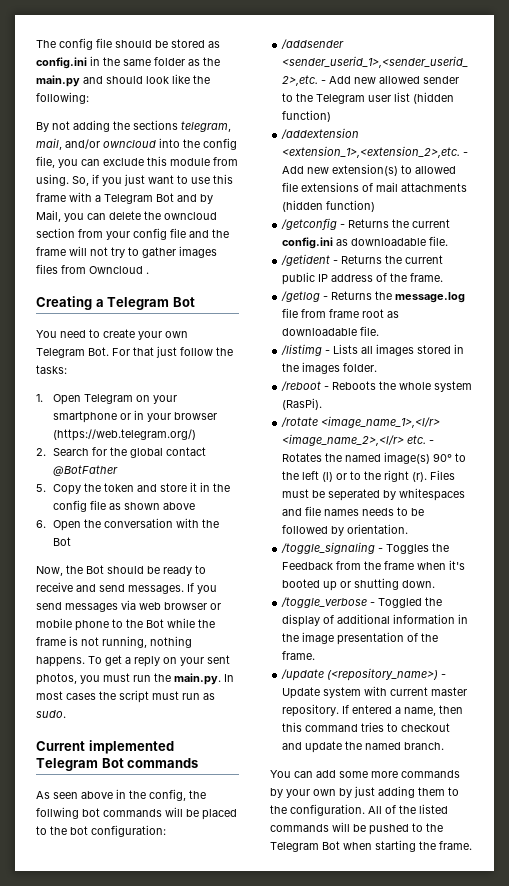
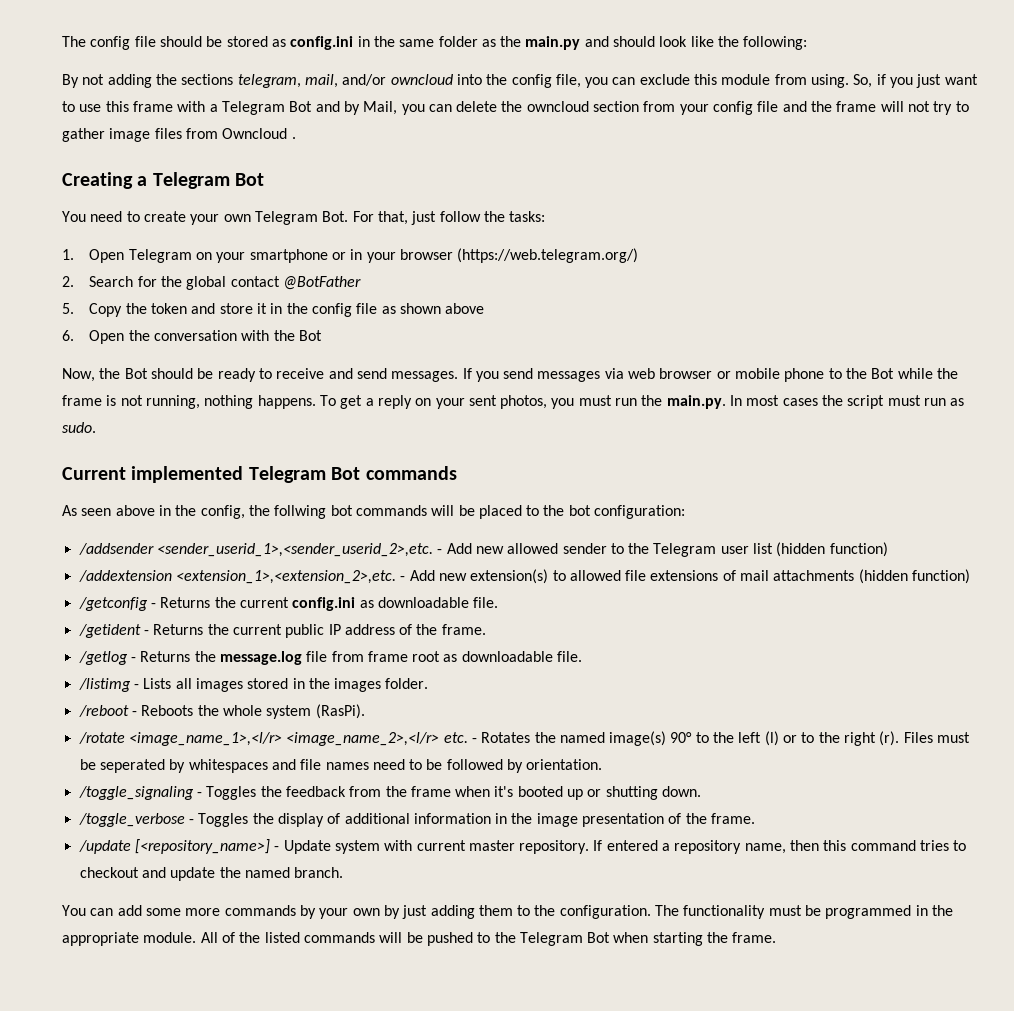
- So, if you just want to use this frame with a Telegram Bot and by Mail, you can delete the owncloud section from your config file and the frame will not try to gather images files from Owncloud .
+ So, if you just want to use this frame with a Telegram Bot and by Mail, you can delete the owncloud section from your config file and the frame will not try to gather image files from Owncloud .
- You need to create your own Telegram Bot. For that just follow the tasks:
+ You need to create your own Telegram Bot. For that, just follow the tasks:
- Files must be seperated by whitespaces and file names needs to be followed by orientation.
+ Files must be seperated by whitespaces and file names need to be followed by orientation.
- /toggle_signaling - Toggles the Feedback from the frame when it's booted up or shutting down.
+ /toggle_signaling - Toggles the feedback from the frame when it's booted up or shutting down.
- /toggle_verbose - Toggled the display of additional information in the image presentation of the frame.
+ /toggle_verbose - Toggles the display of additional information in the image presentation of the frame.
- /update (<repository_name>) - Update system with current master repository.
+ /update [<repository_name>] - Update system with current master repository.
- If entered a name, then this command tries to checkout and update the named branch.
+ If entered a repository name, then this command tries to checkout and update the named branch.
+ The functionality must be programmed in the appropriate module.

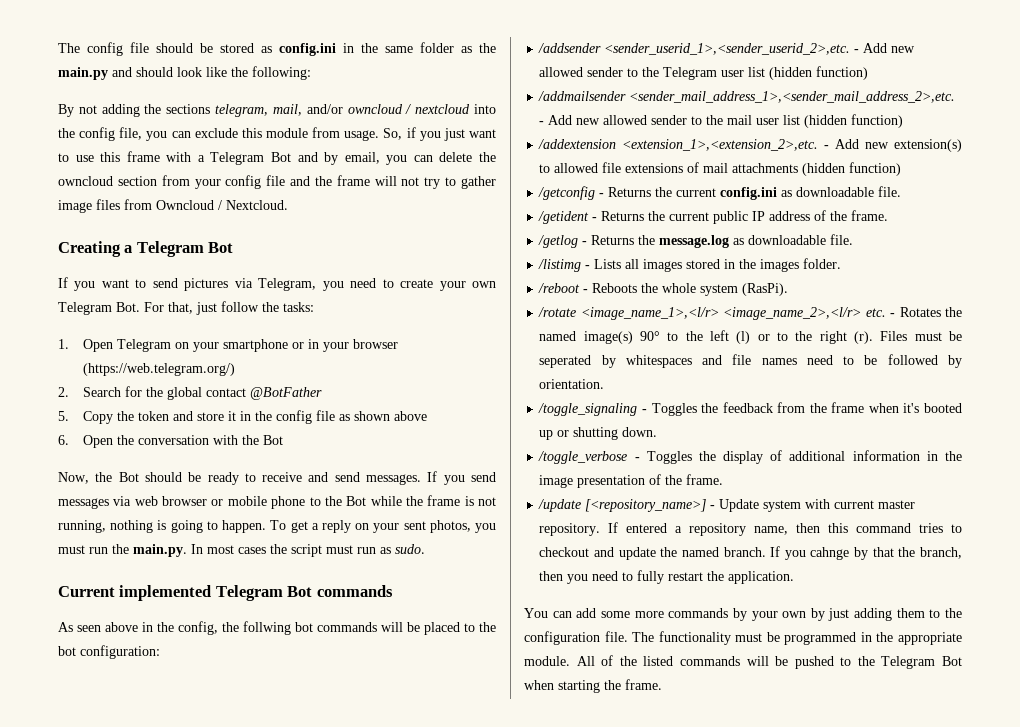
- By not adding the sections telegram, mail, and/or owncloud into the config file, you can exclude this module from using.
+ By not adding the sections telegram, mail, and/or owncloud / nextcloud into the config file, you can exclude this module from usage.
- So, if you just want to use this frame with a Telegram Bot and by Mail, you can delete the owncloud section from your config file and the frame will not try to gather image files from Owncloud .
+ So, if you just want to use this frame with a Telegram Bot and by email, you can delete the owncloud section from your config file and the frame will not try to gather image files from Owncloud / Nextcloud.
- You need to create your own Telegram Bot. For that, just follow the tasks:
+ If you want to send pictures via Telegram, you need to create your own Telegram Bot. For that, just follow the tasks:
- If you send messages via web browser or mobile phone to the Bot while the frame is not running, nothing happens.
+ If you send messages via web browser or mobile phone to the Bot while the frame is not running, nothing is going to happen.
+ /addmailsender <sender_mail_address_1>,<sender_mail_address_2>,etc. - Add new allowed sender to the mail user list (hidden function)
- /getlog - Returns the message.log file from frame root as downloadable file.
+ /getlog - Returns the message.log as downloadable file.
+ If you cahnge by that the branch, then you need to fully restart the application.
- You can add some more commands by your own by just adding them to the configuration.
+ You can add some more commands by your own by just adding them to the configuration file.

